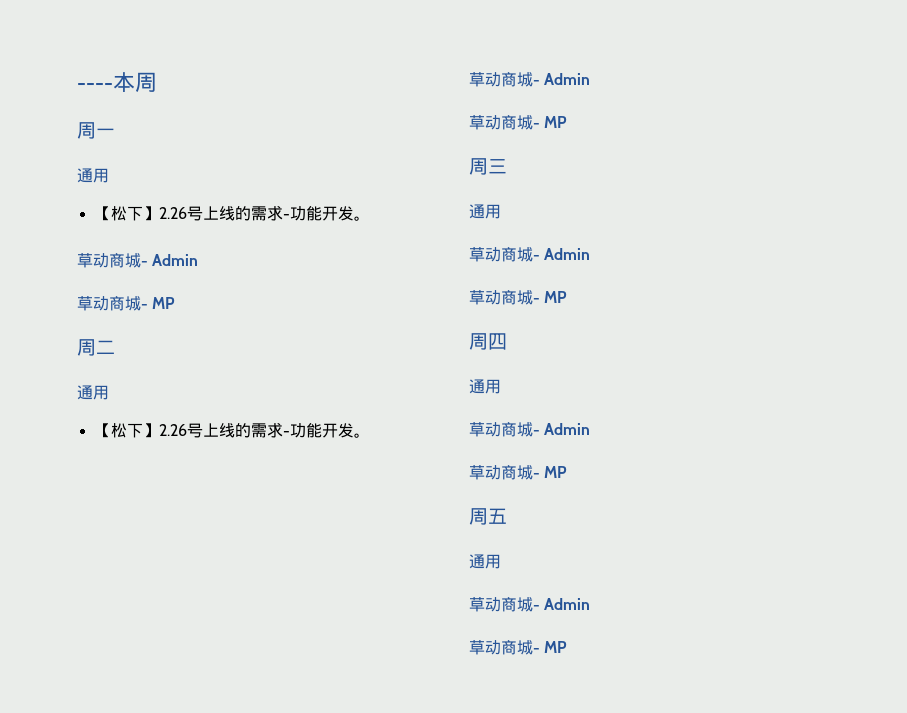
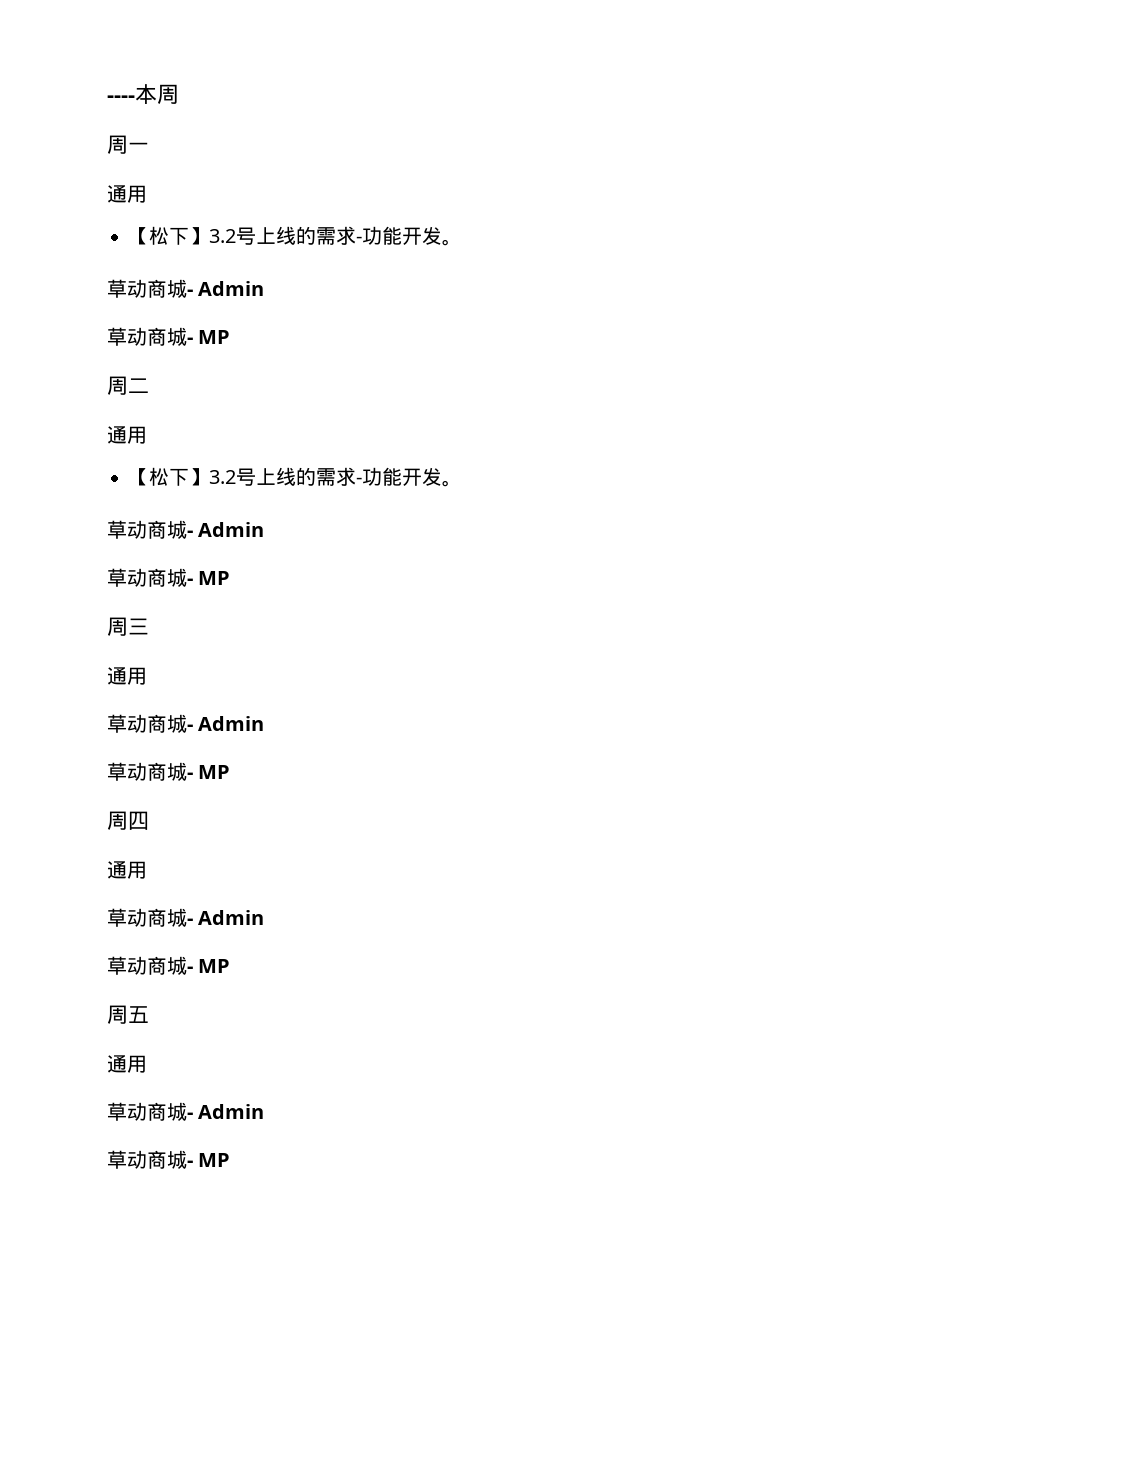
  周一
  通用
- 【松下】2.26号上线的需求-功能开发。
+ 【松下】3.2号上线的需求-功能开发。
  周二
  通用
- 【松下】2.26号上线的需求-功能开发。
+ 【松下】3.2号上线的需求-功能开发。

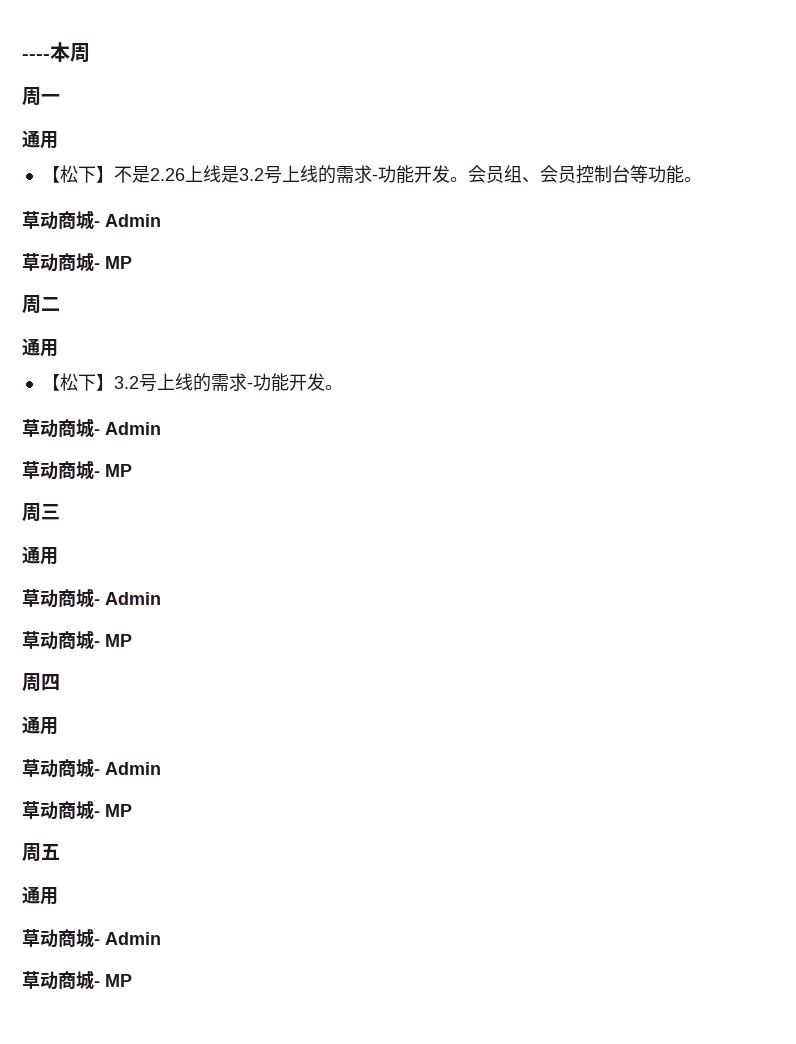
  周一
  通用
- 【松下】3.2号上线的需求-功能开发。
+ 【松下】不是2.26上线是3.2号上线的需求-功能开发。会员组、会员控制台等功能。

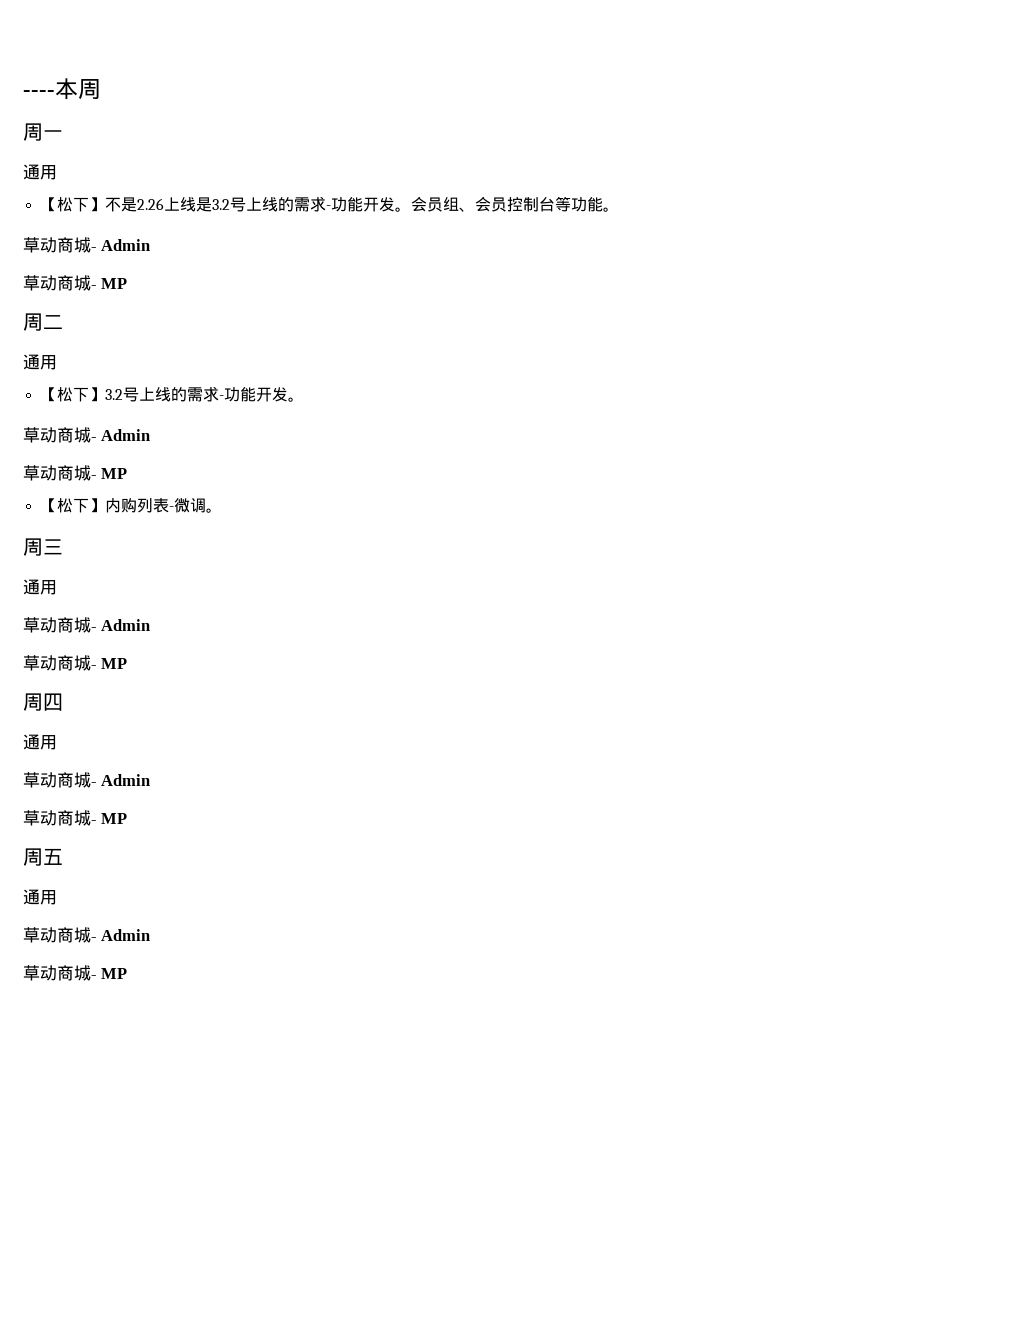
+ 【松下】内购列表-微调。

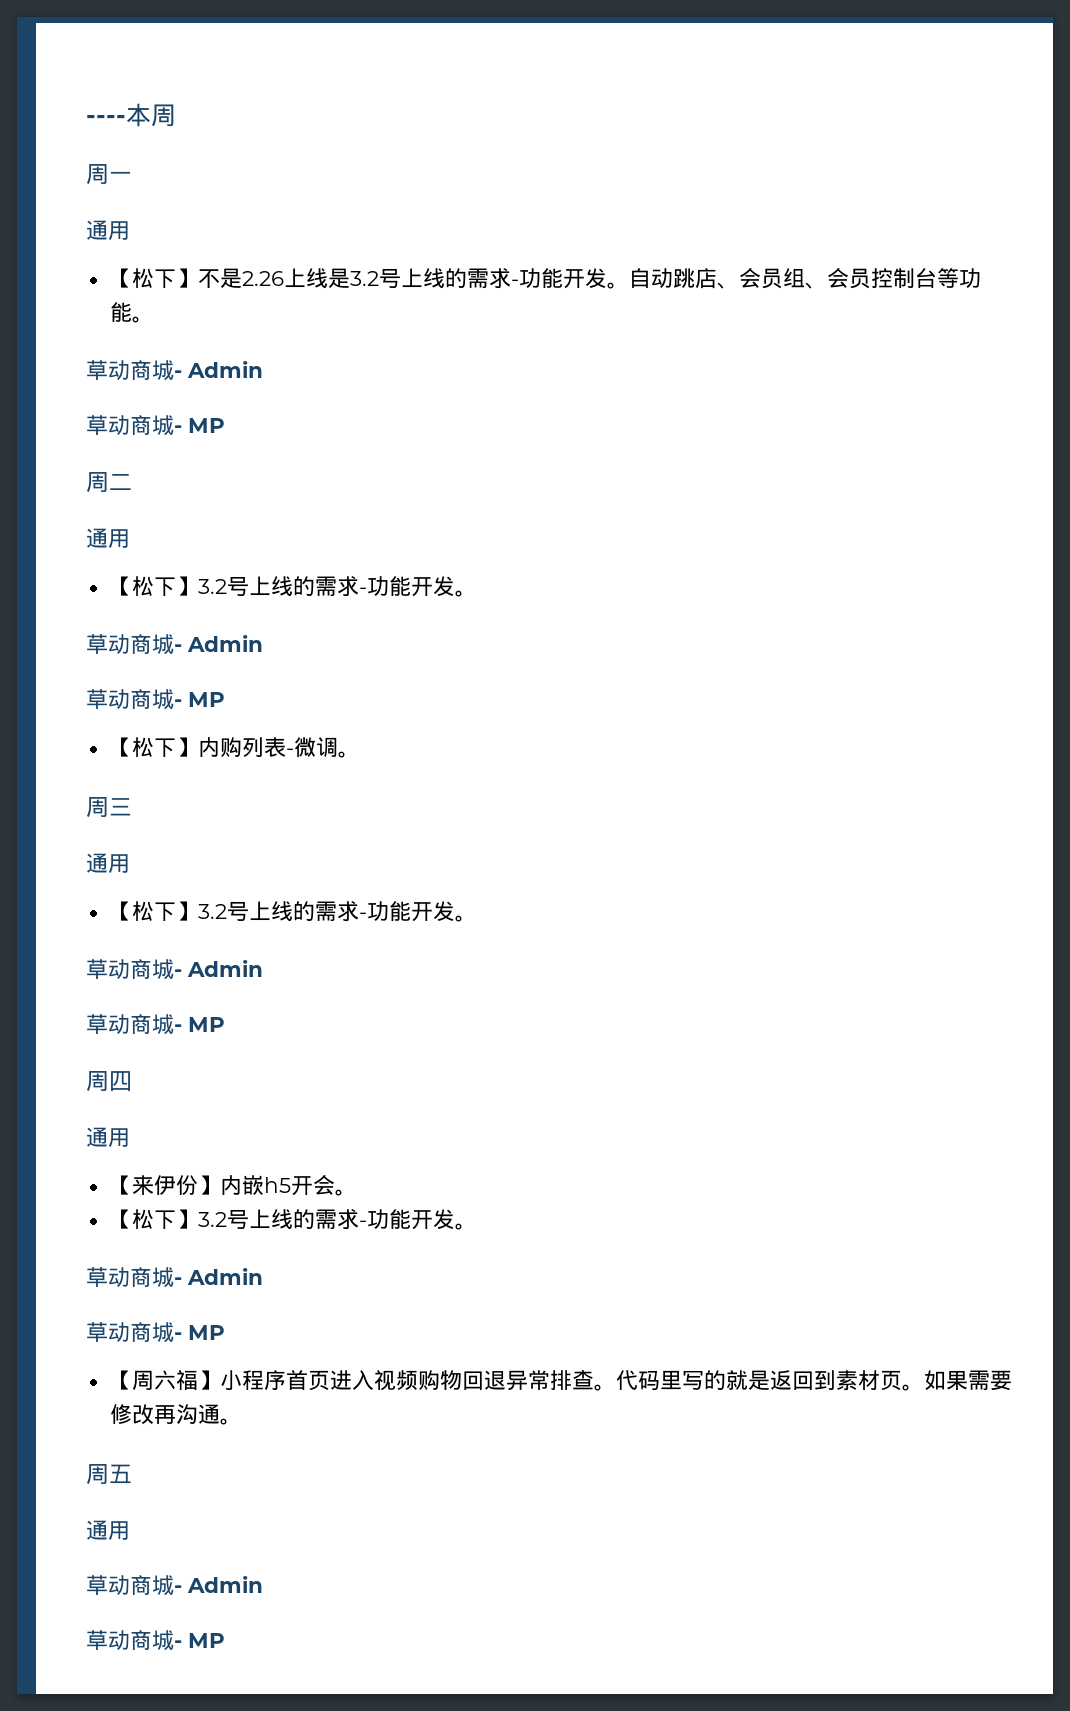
- 会员组、会员控制台等功能。
+ 自动跳店、会员组、会员控制台等功能。
  周三
  通用
+ 【松下】3.2号上线的需求-功能开发。
  周四
  通用
+ 【来伊份】内嵌h5开会。
+ 【松下】3.2号上线的需求-功能开发。
  草动商城- Admin
  草动商城- MP
+ 【周六福】小程序首页进入视频购物回退异常排查。代码里写的就是返回到素材页。如果需要修改再沟通。

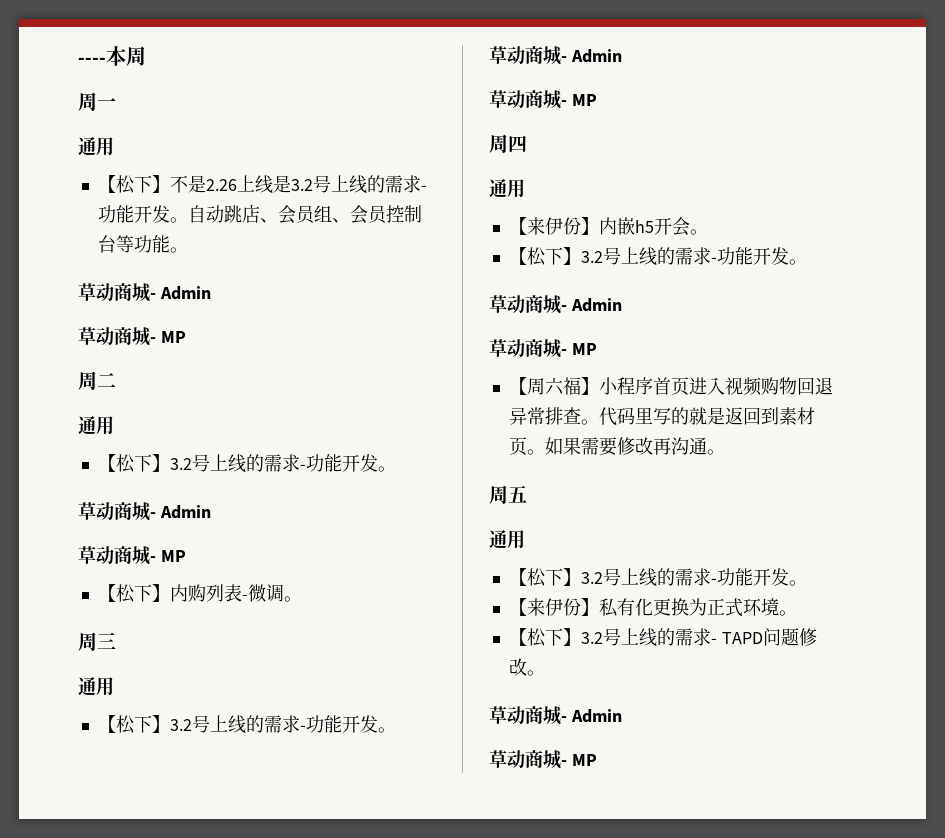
  周五
  通用
+ 【松下】3.2号上线的需求-功能开发。
+ 【来伊份】私有化更换为正式环境。
+ 【松下】3.2号上线的需求- TAPD问题修改。

